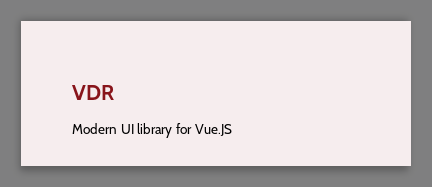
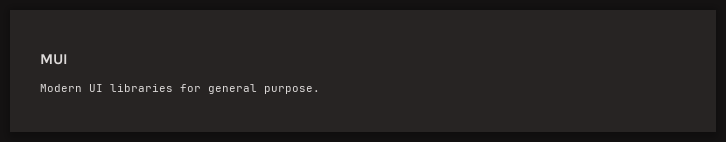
- VDR
+ MUI
- Modern UI library for Vue.JS
+ Modern UI libraries for general purpose.

